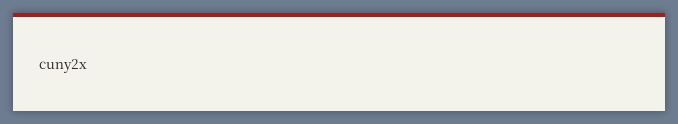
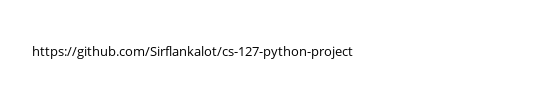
- cuny2x
+ https://github.com/Sirflankalot/cs-127-python-project

